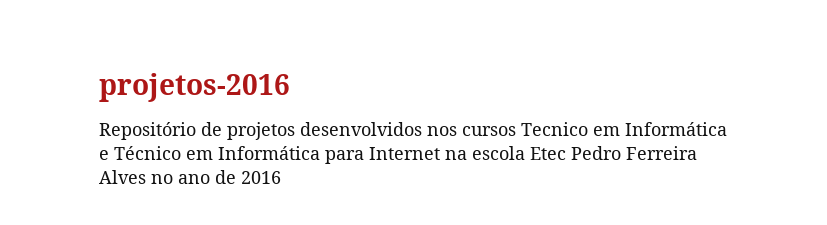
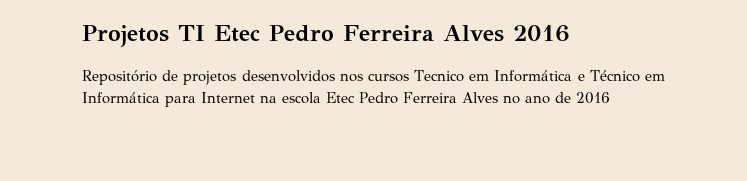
- projetos-2016
+ Projetos TI Etec Pedro Ferreira Alves 2016

